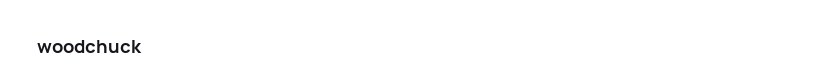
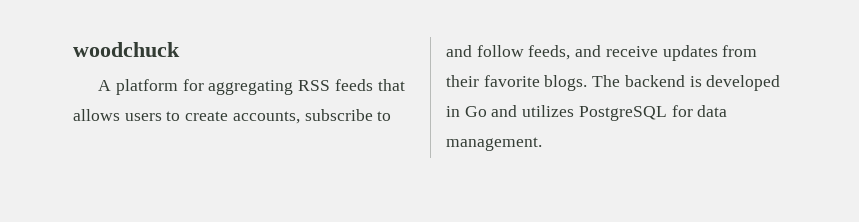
+ A platform for aggregating RSS feeds that allows users to create accounts, subscribe to and follow feeds, and receive updates from their favorite blogs. The backend is developed in Go and utilizes PostgreSQL for data management.

